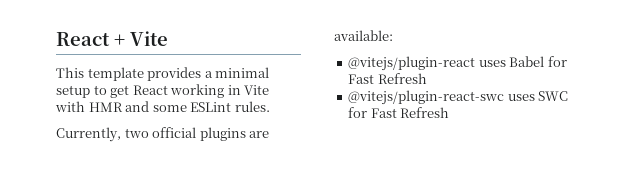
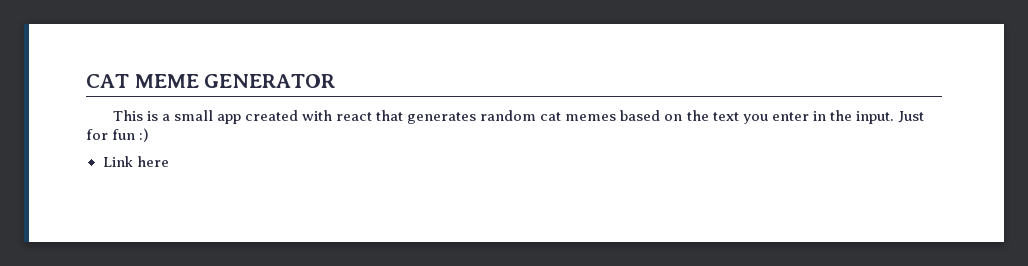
- React + Vite
- This template provides a minimal setup to get React working in Vite with HMR and some ESLint rules.
- Currently, two official plugins are available:
- @vitejs/plugin-react uses Babel for Fast Refresh
- @vitejs/plugin-react-swc uses SWC for Fast Refresh
+ CAT MEME GENERATOR
+ This is a small app created with react that generates random cat memes based on the text you enter in the input. Just for fun :)
+ Link here

